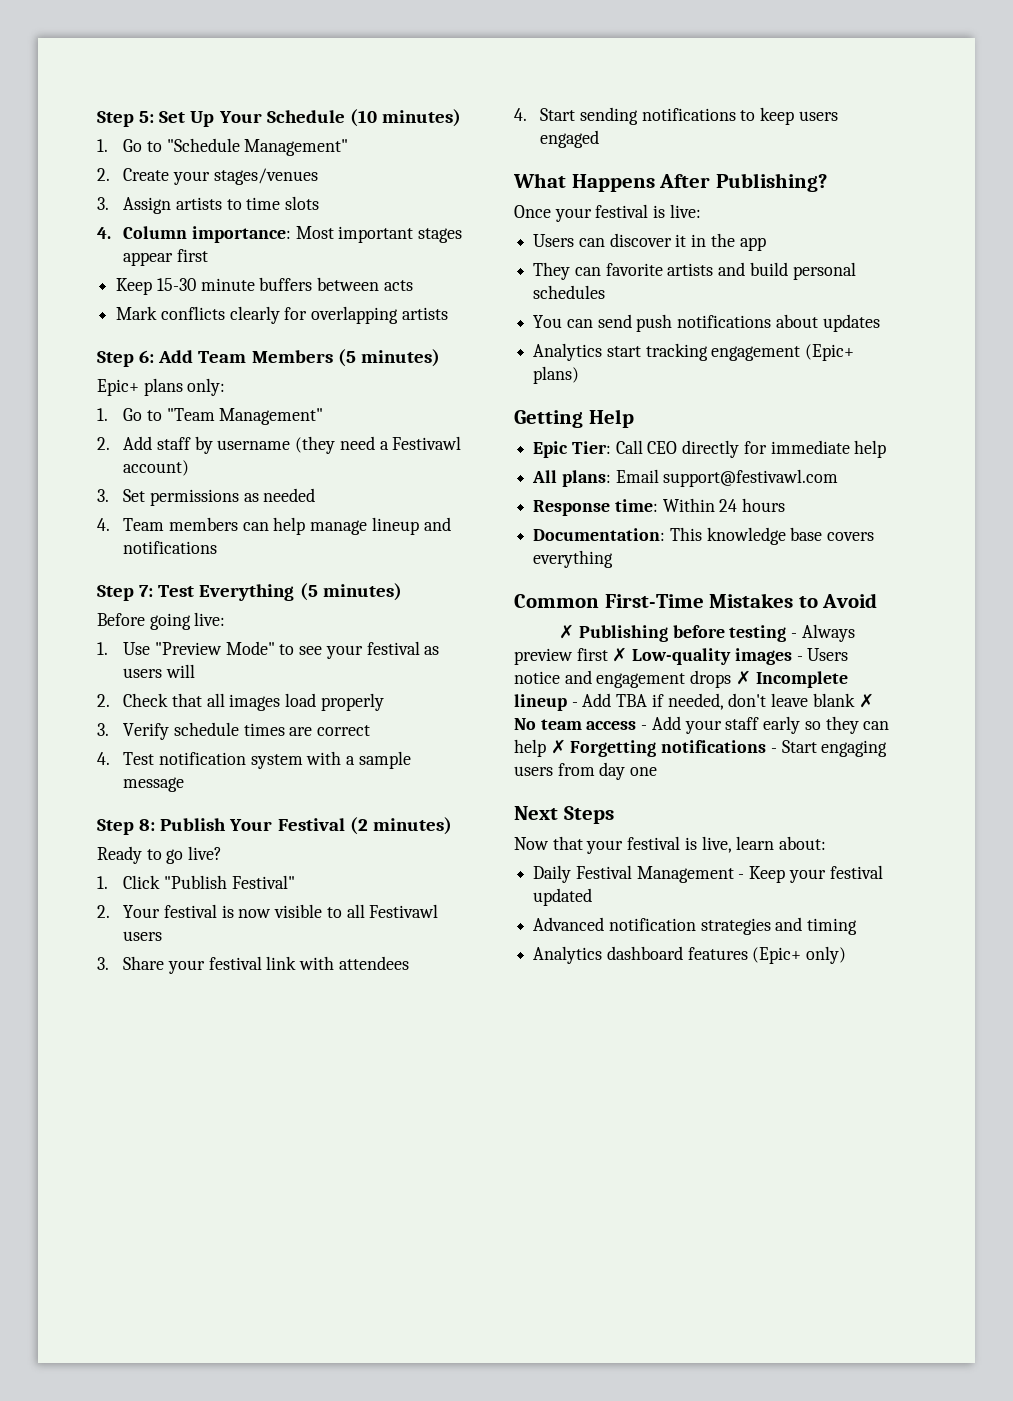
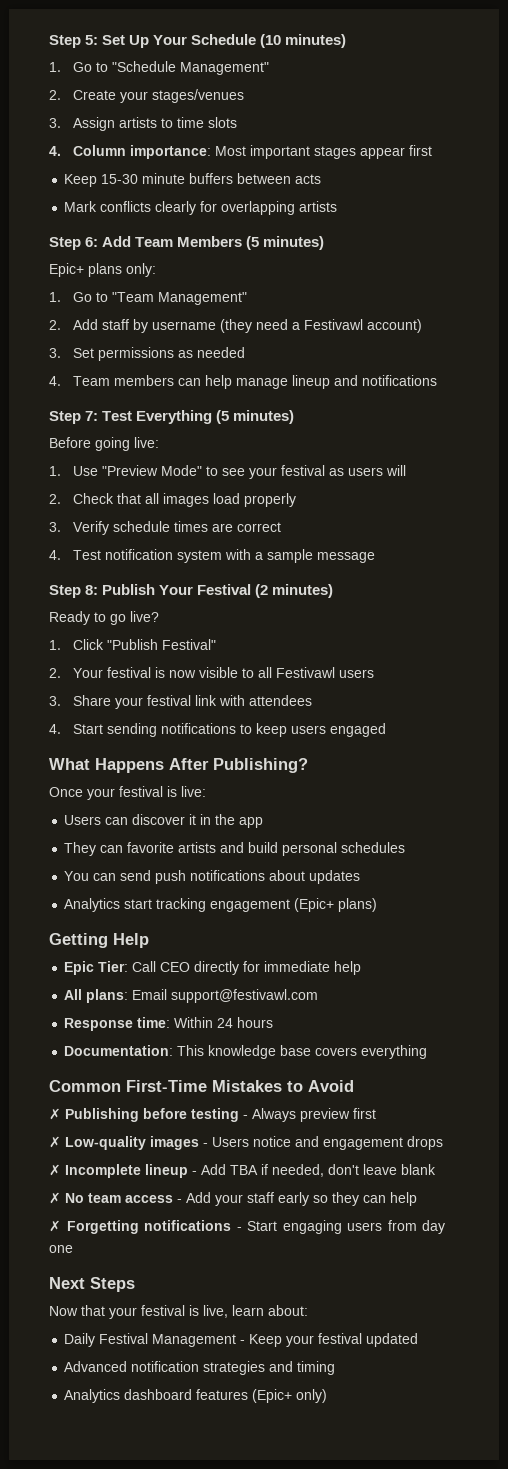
- ✗ Publishing before testing - Always preview first ✗ Low-quality images - Users notice and engagement drops ✗ Incomplete lineup - Add TBA if needed, don't leave blank ✗ No team access - Add your staff early so they can help ✗ Forgetting notifications - Start engaging users from day one
+ ✗ Publishing before testing - Always preview first
+ ✗ Low-quality images - Users notice and engagement drops
+ ✗ Incomplete lineup - Add TBA if needed, don't leave blank
+ ✗ No team access - Add your staff early so they can help
+ ✗ Forgetting notifications - Start engaging users from day one

